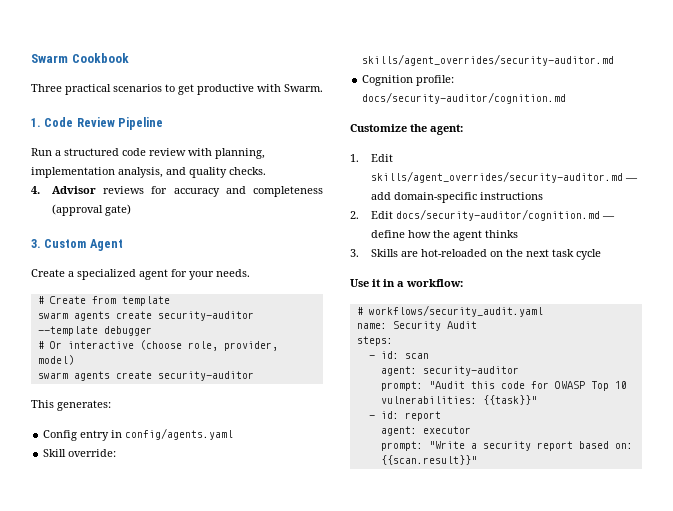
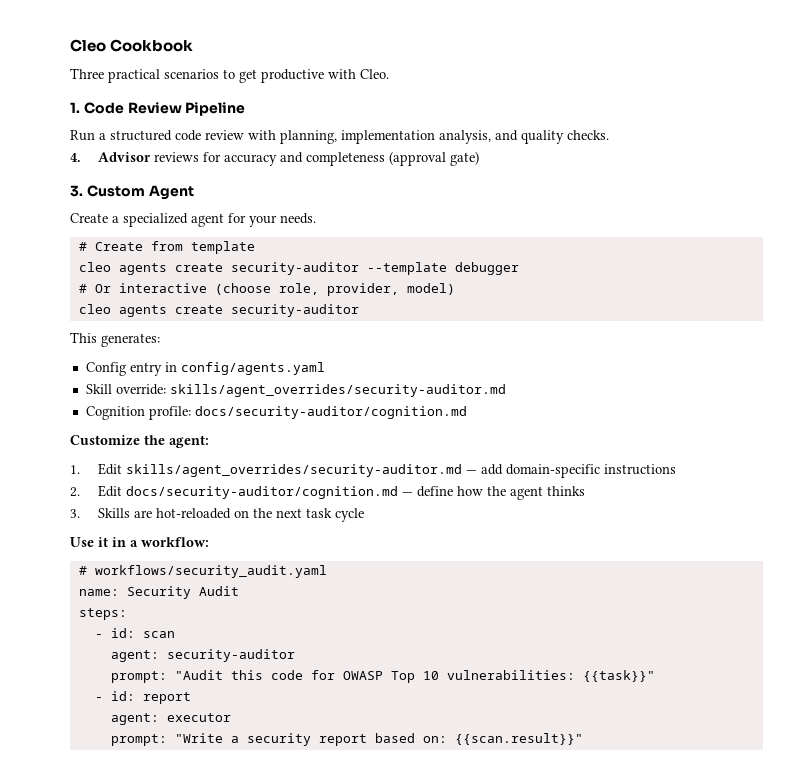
- Swarm Cookbook
+ Cleo Cookbook
- Three practical scenarios to get productive with Swarm.
+ Three practical scenarios to get productive with Cleo.
- swarm agents create security-auditor --template debugger
+ cleo agents create security-auditor --template debugger
  # Or interactive (choose role, provider, model)
- swarm agents create security-auditor
+ cleo agents create security-auditor

